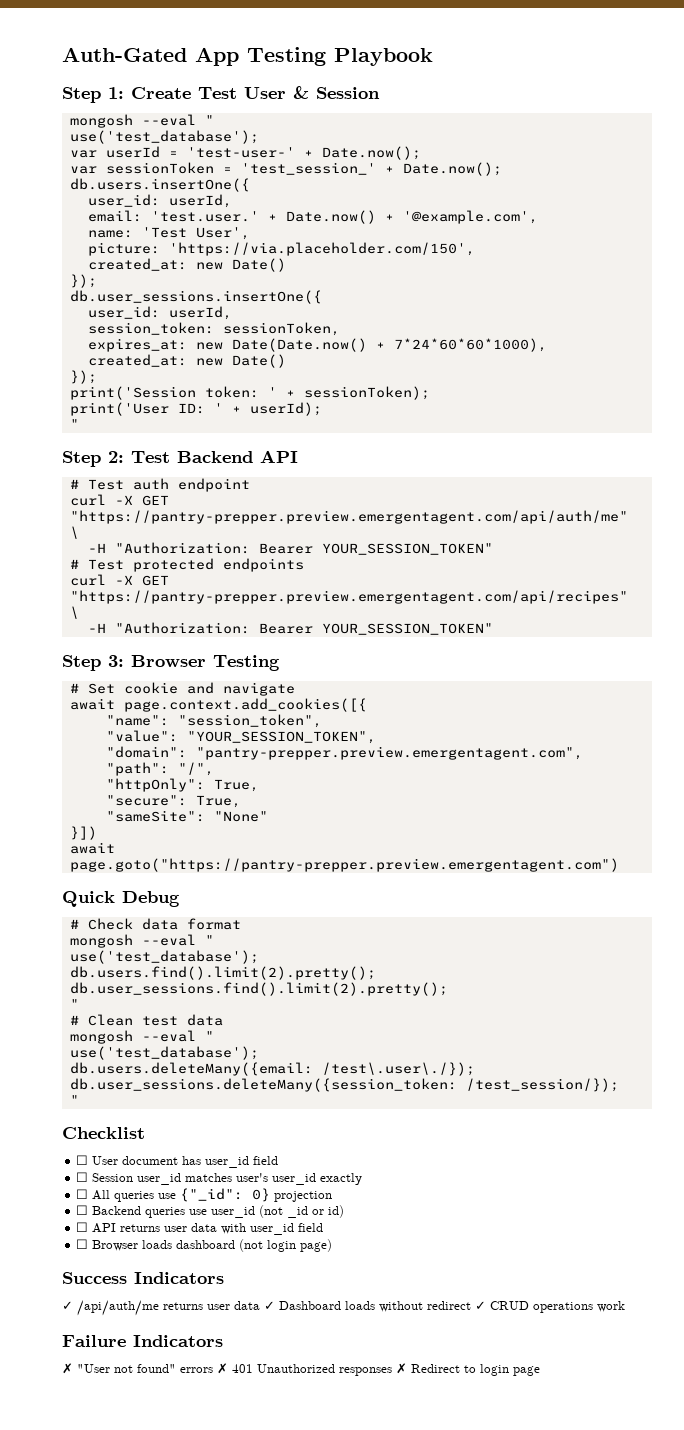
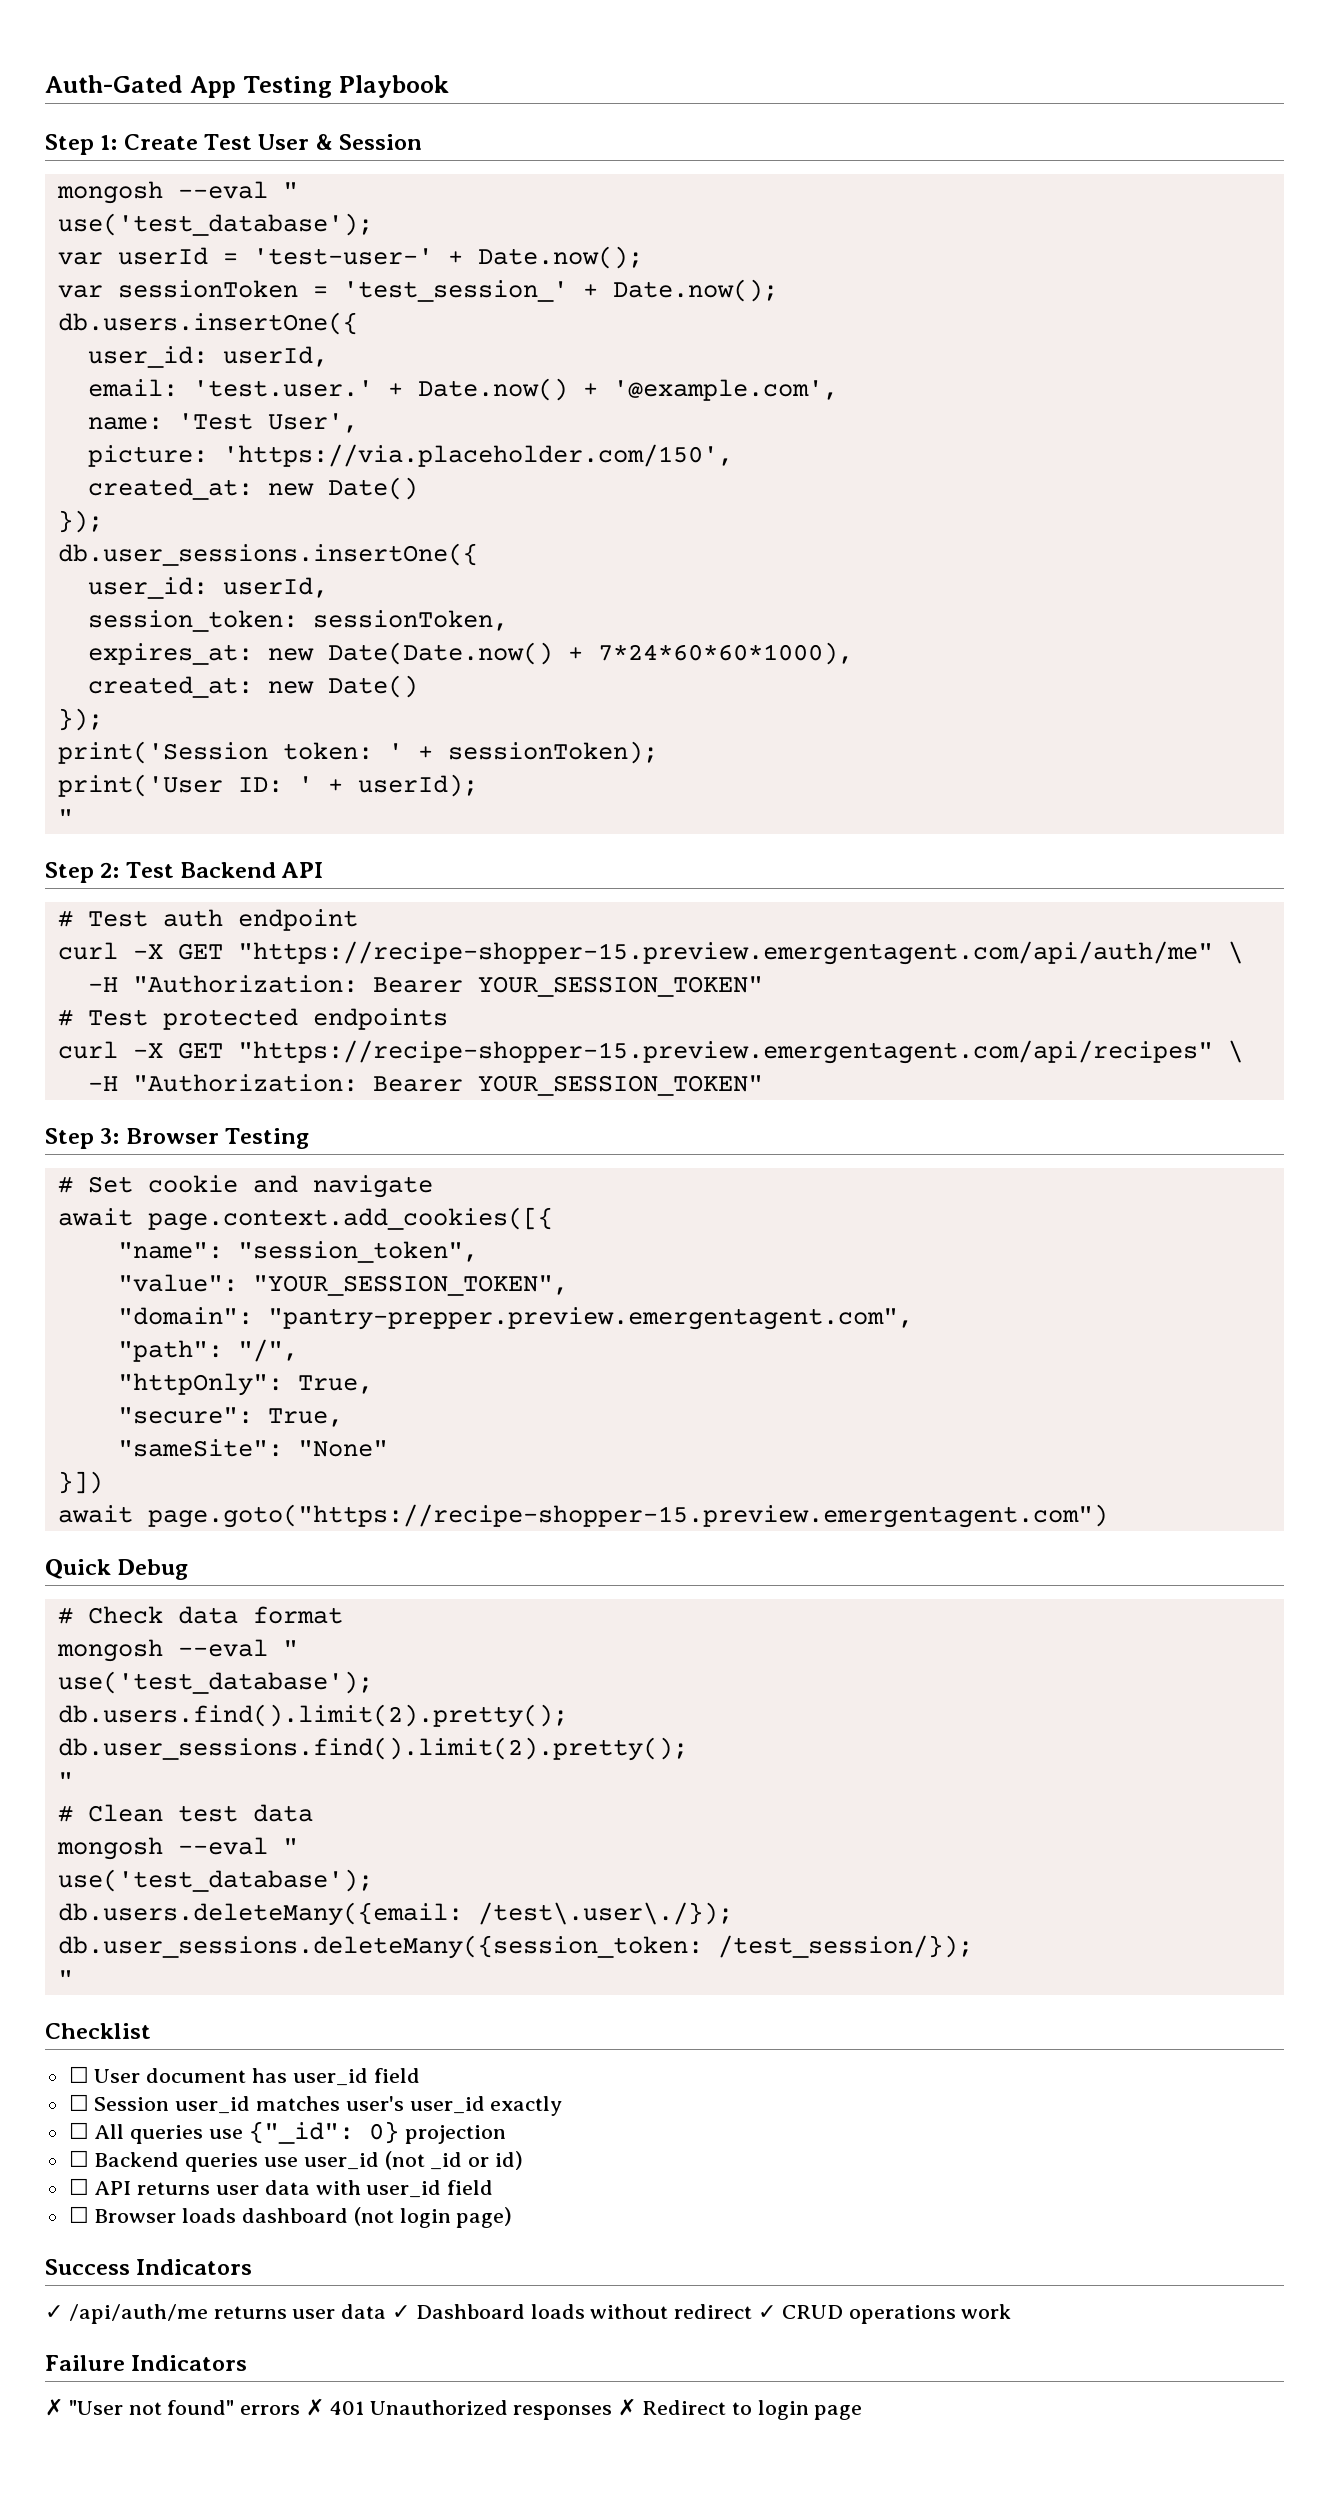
- curl -X GET "https://pantry-prepper.preview.emergentagent.com/api/auth/me" \
+ curl -X GET "https://recipe-shopper-15.preview.emergentagent.com/api/auth/me" \
- curl -X GET "https://pantry-prepper.preview.emergentagent.com/api/recipes" \
+ curl -X GET "https://recipe-shopper-15.preview.emergentagent.com/api/recipes" \
- await page.goto("https://pantry-prepper.preview.emergentagent.com")
+ await page.goto("https://recipe-shopper-15.preview.emergentagent.com")

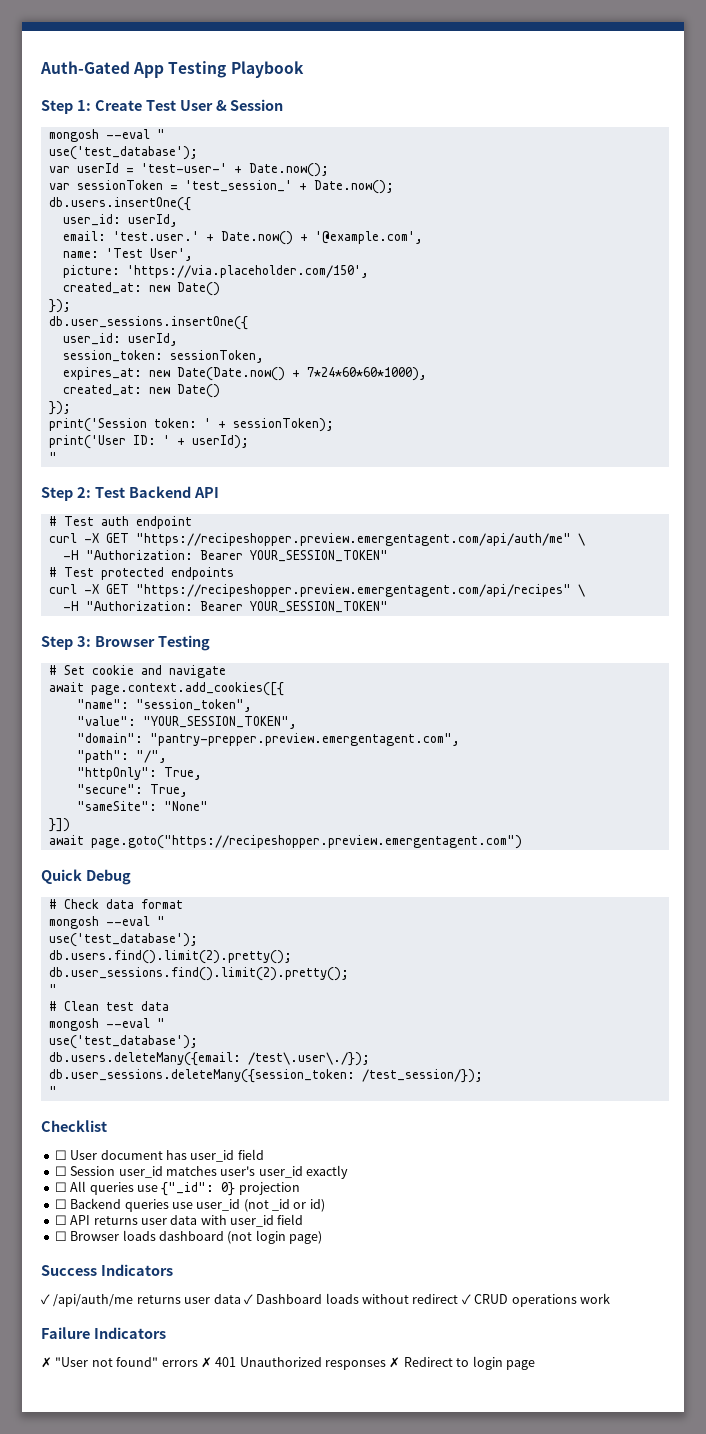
- curl -X GET "https://recipe-shopper-15.preview.emergentagent.com/api/auth/me" \
+ curl -X GET "https://recipeshopper.preview.emergentagent.com/api/auth/me" \
- curl -X GET "https://recipe-shopper-15.preview.emergentagent.com/api/recipes" \
+ curl -X GET "https://recipeshopper.preview.emergentagent.com/api/recipes" \
- await page.goto("https://recipe-shopper-15.preview.emergentagent.com")
+ await page.goto("https://recipeshopper.preview.emergentagent.com")

